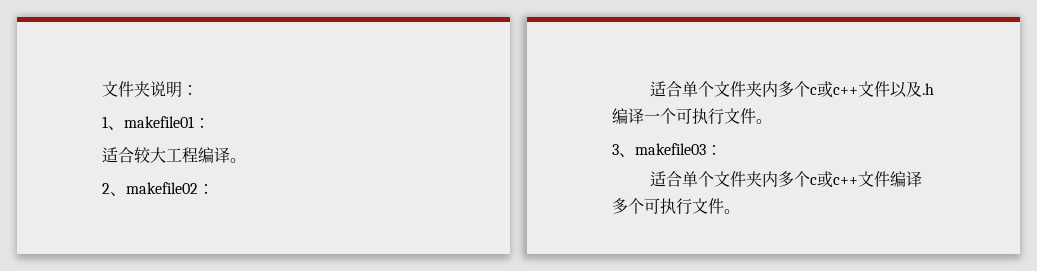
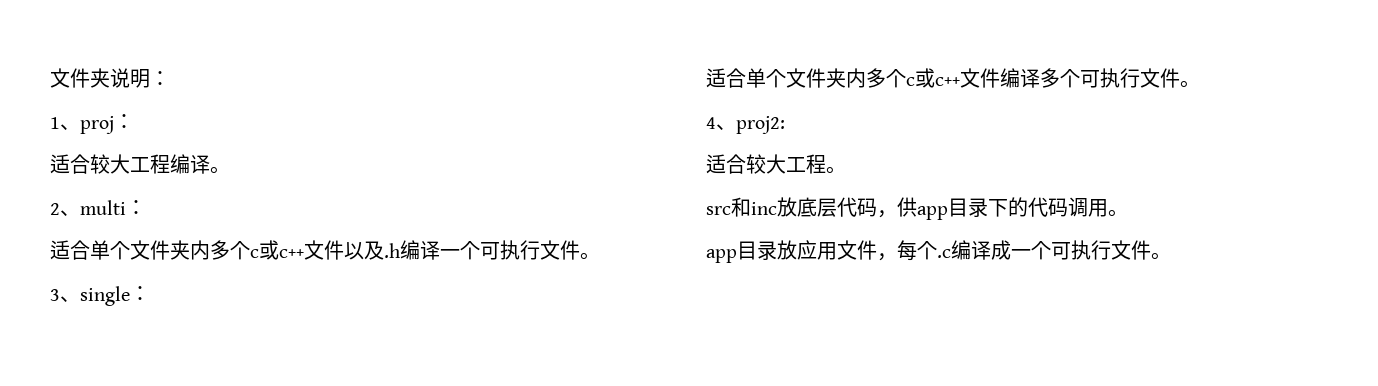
- 1、makefile01：
+ 1、proj：
- 2、makefile02：
+ 2、multi：
- 3、makefile03：
+ 3、single：
+ 4、proj2:
+ 适合较大工程。
+ src和inc放底层代码，供app目录下的代码调用。
+ app目录放应用文件，每个.c编译成一个可执行文件。

